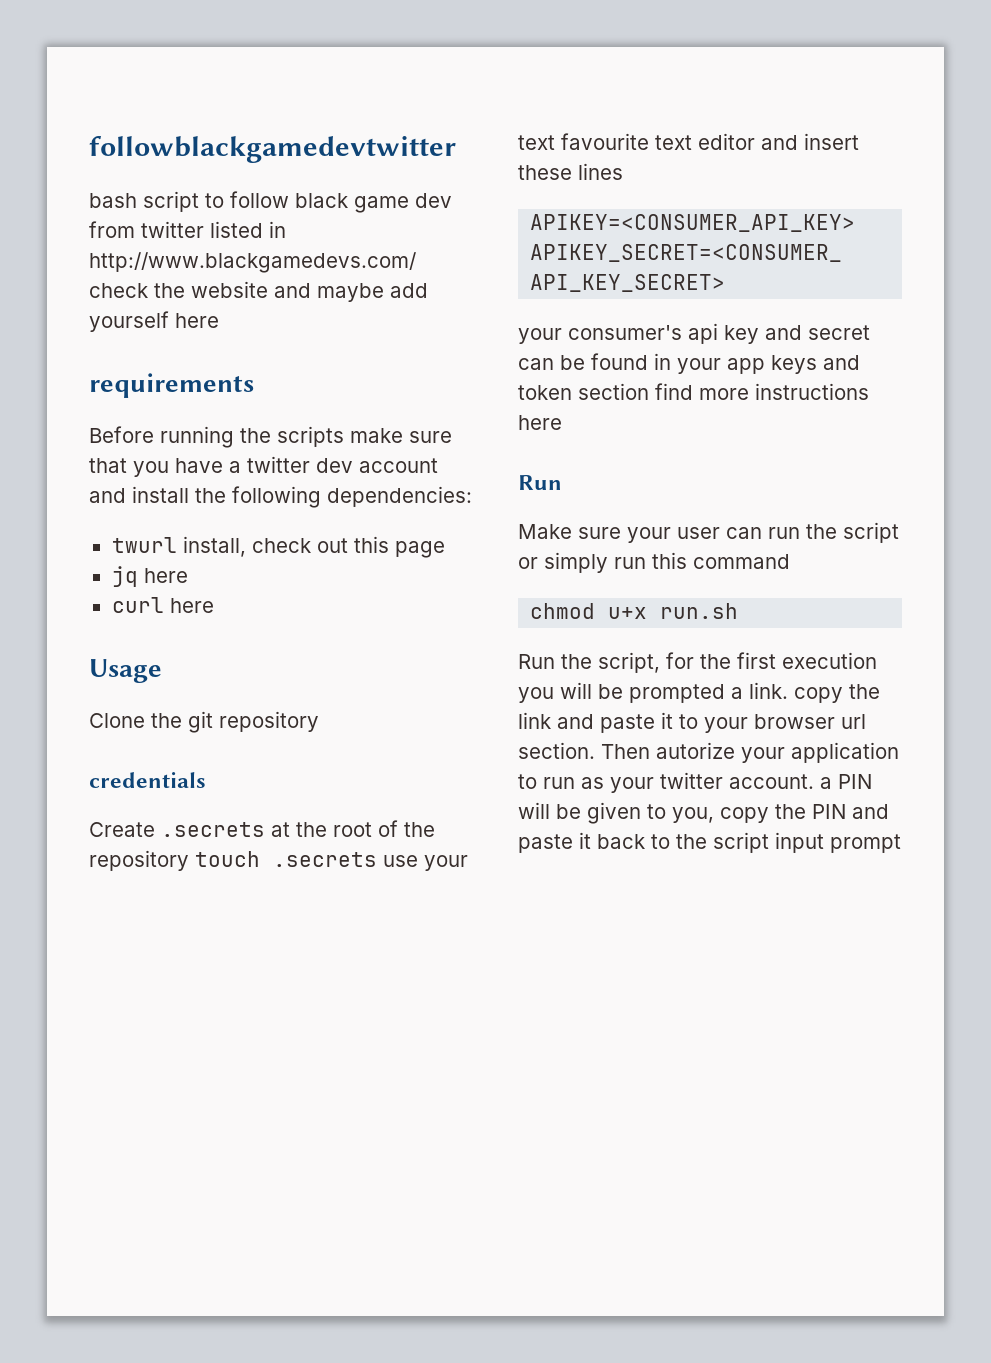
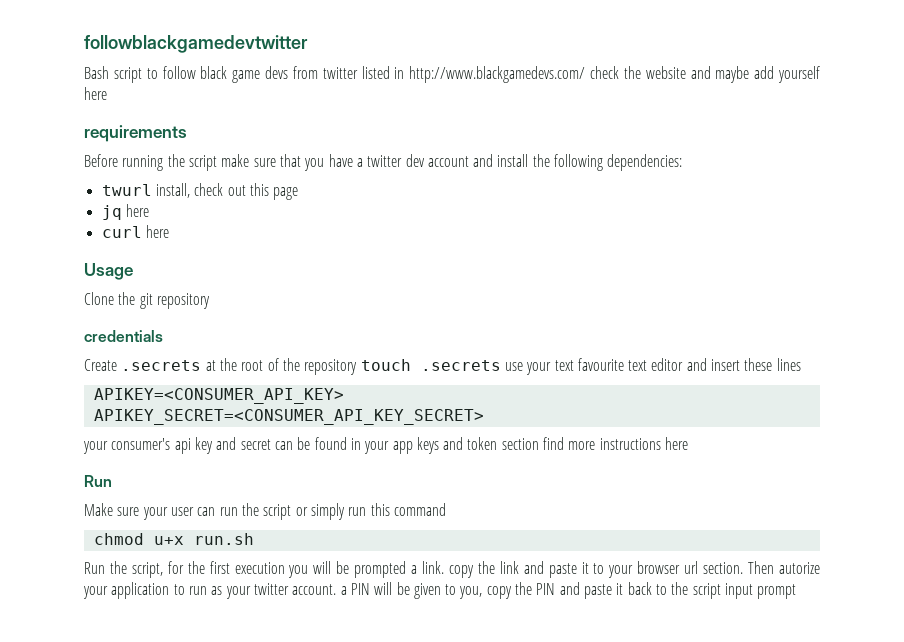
- bash script to follow black game dev from twitter listed in http://www.blackgamedevs.com/ check the website and maybe add yourself here
+ Bash script to follow black game devs from twitter listed in http://www.blackgamedevs.com/ check the website and maybe add yourself here
- Before running the scripts make sure that you have a twitter dev account and install the following dependencies:
+ Before running the script make sure that you have a twitter dev account and install the following dependencies:

